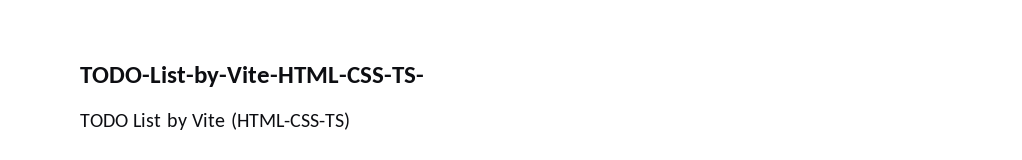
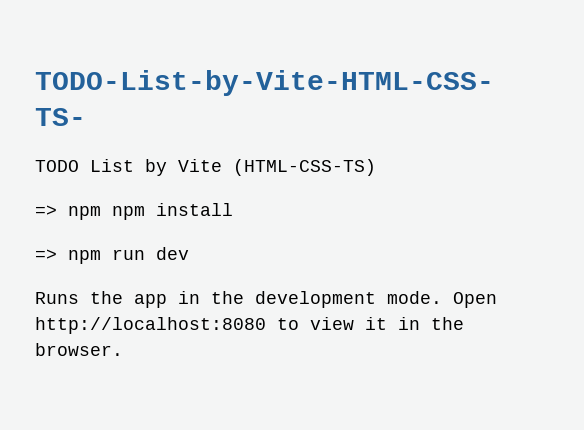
+ => npm npm install
+ => npm run dev
+ Runs the app in the development mode. Open http://localhost:8080 to view it in the browser.

